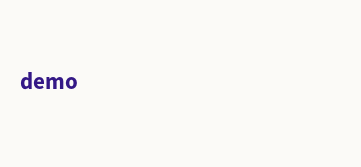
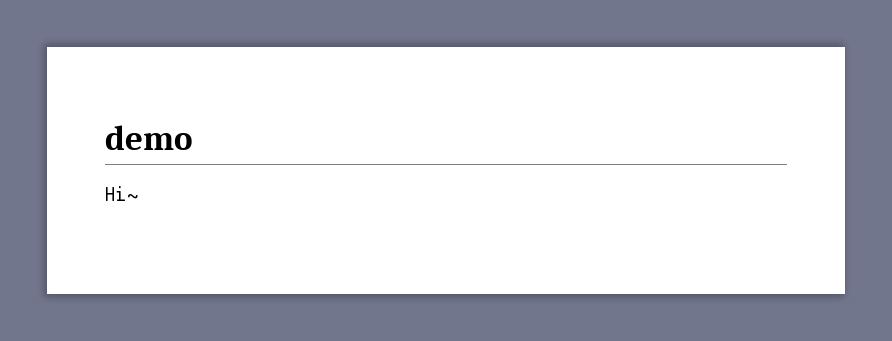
+ Hi~

